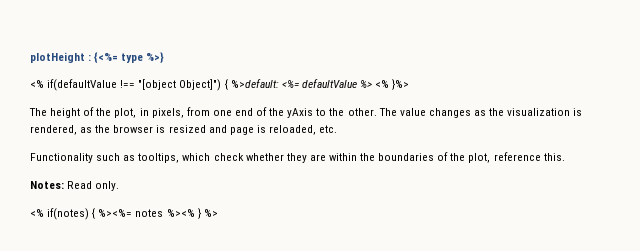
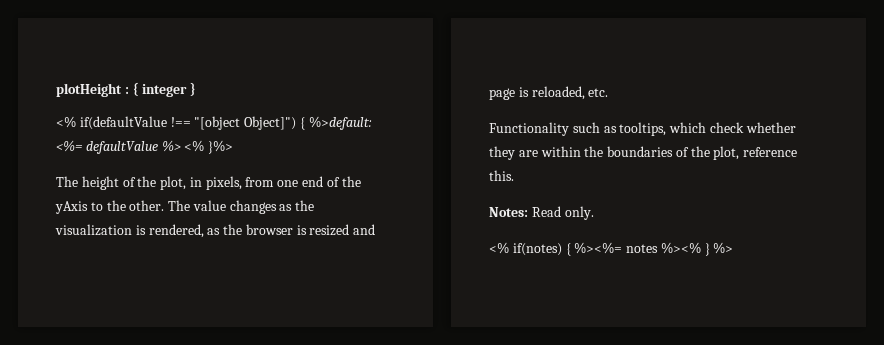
- plotHeight : {<%= type %>}
+ plotHeight : { integer }

